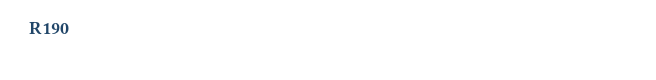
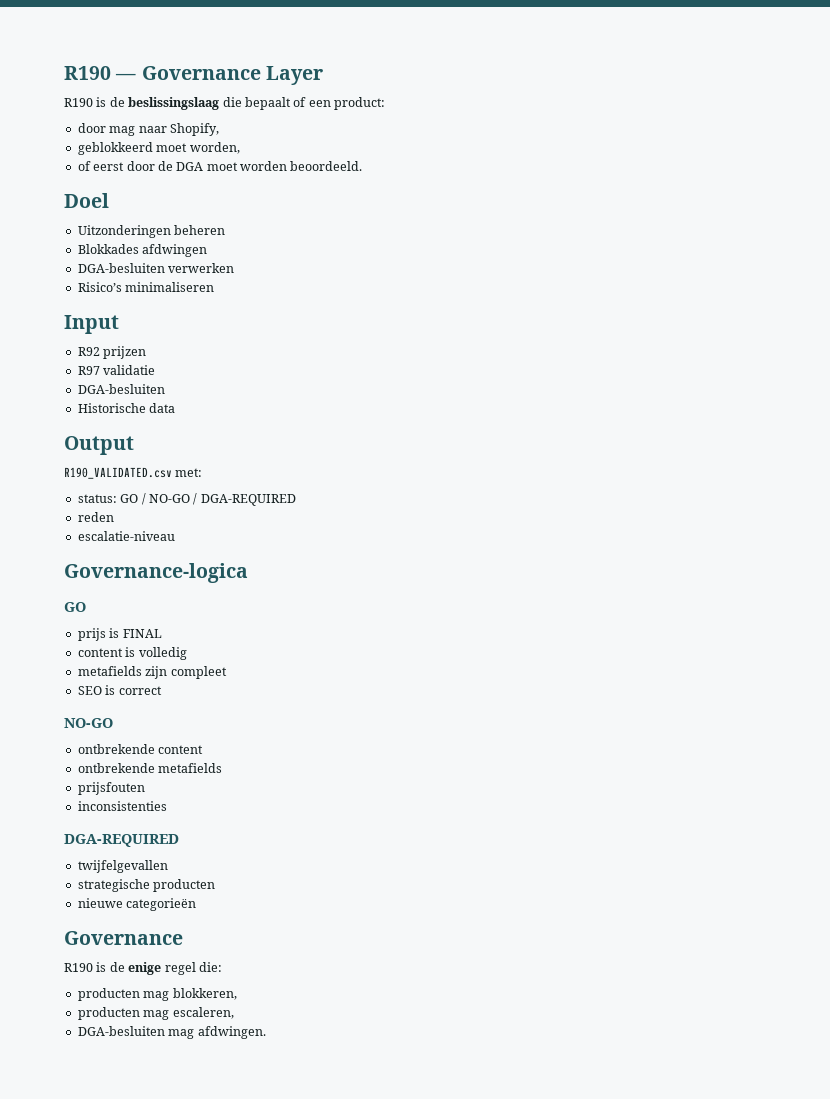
- R190
+ R190 — Governance Layer
+ R190 is de beslissingslaag die bepaalt of een product:
+ door mag naar Shopify,
+ geblokkeerd moet worden,
+ of eerst door de DGA moet worden beoordeeld.
+ Doel
+ Uitzonderingen beheren
+ Blokkades afdwingen
+ DGA‑besluiten verwerken
+ Risico’s minimaliseren
+ Input
+ R92 prijzen
+ R97 validatie
+ DGA‑besluiten
+ Historische data
+ Output
+ R190_VALIDATED.csv met:
+ status: GO / NO‑GO / DGA‑REQUIRED
+ reden
+ escalatie‑niveau
+ Governance‑logica
+ GO
+ prijs is FINAL
+ content is volledig
+ metafields zijn compleet
+ SEO is correct
+ NO‑GO
+ ontbrekende content
+ ontbrekende metafields
+ prijsfouten
+ inconsistenties
+ DGA‑REQUIRED
+ twijfelgevallen
+ strategische producten
+ nieuwe categorieën
+ Governance
+ R190 is de enige regel die:
+ producten mag blokkeren,
+ producten mag escaleren,
+ DGA‑besluiten mag afdwingen.

